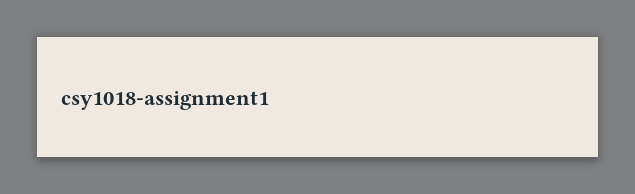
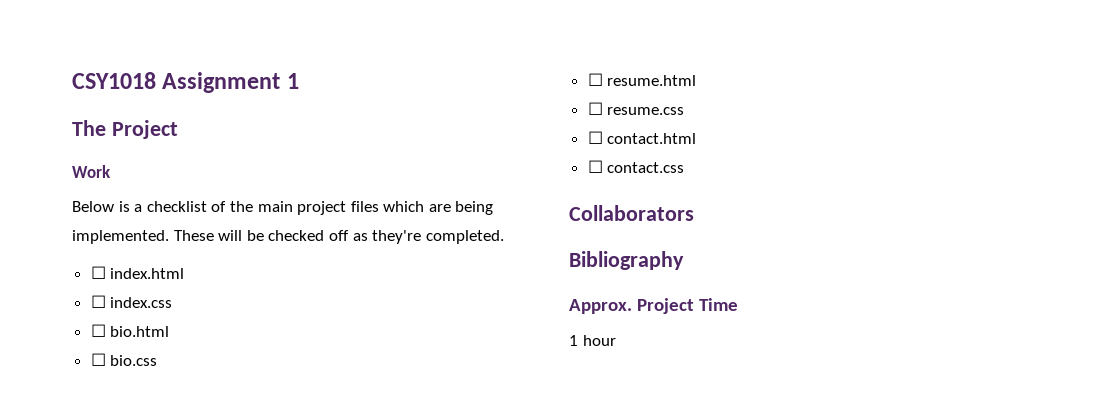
- csy1018-assignment1
+ CSY1018 Assignment 1
+ The Project
+ Work
+ Below is a checklist of the main project files which are being implemented. These will be checked off as they're completed.
+ ☐ index.html
+ ☐ index.css
+ ☐ bio.html
+ ☐ bio.css
+ ☐ resume.html
+ ☐ resume.css
+ ☐ contact.html
+ ☐ contact.css
+ Collaborators
+ Bibliography
+ Approx. Project Time
+ 1 hour

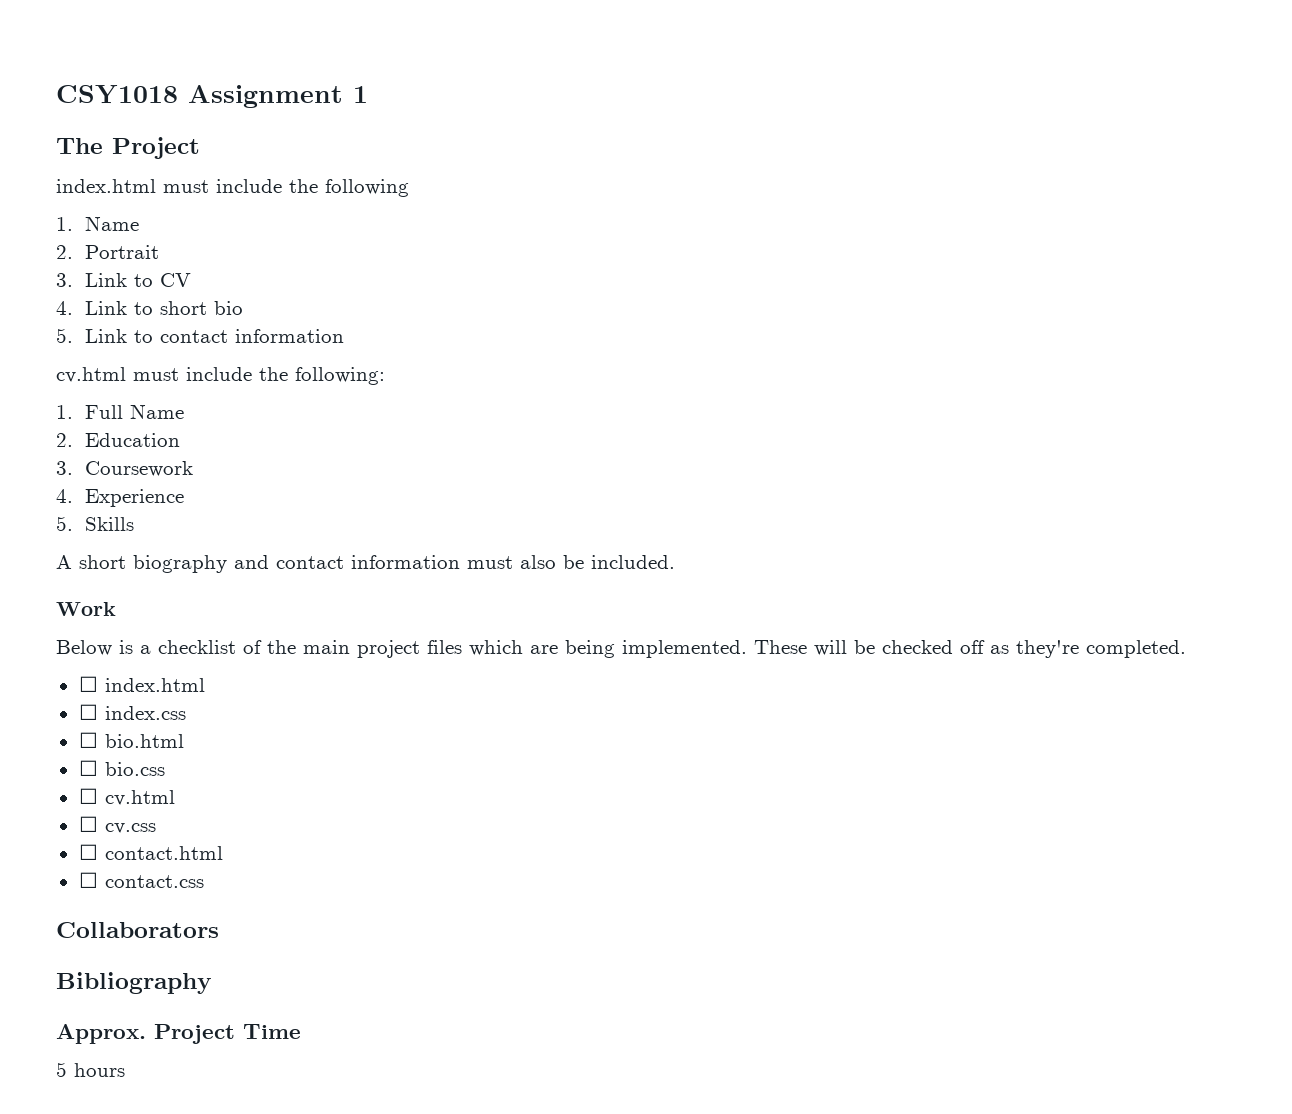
+ index.html must include the following
+ 1. Name
+ 2. Portrait
+ 3. Link to CV
+ 4. Link to short bio
+ 5. Link to contact information
+ cv.html must include the following:
+ 1. Full Name
+ 2. Education
+ 3. Coursework
+ 4. Experience
+ 5. Skills
+ A short biography and contact information must also be included.
- ☐ resume.html
- ☐ resume.css
+ ☐ cv.html
+ ☐ cv.css
- 1 hour
+ 5 hours

